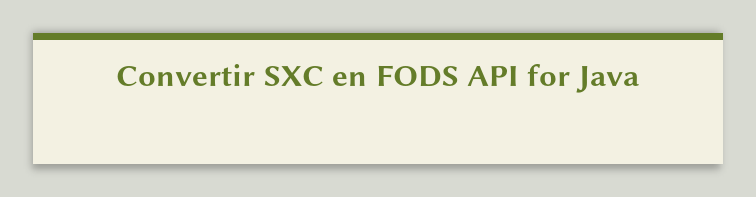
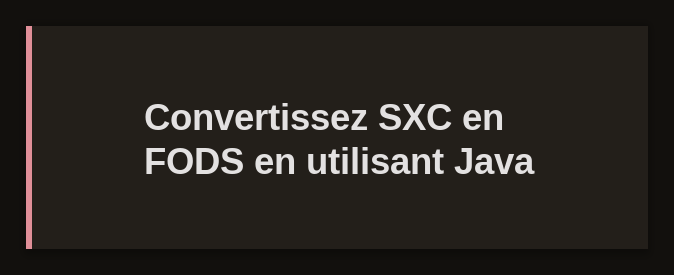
- Convertir SXC en FODS API for Java
+ Convertissez SXC en FODS en utilisant Java

